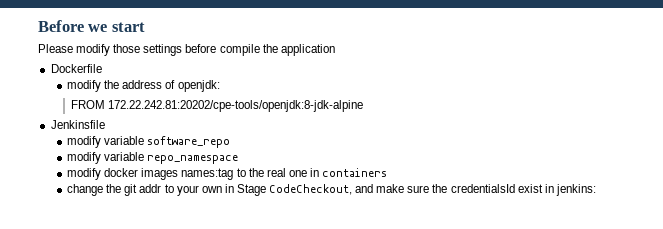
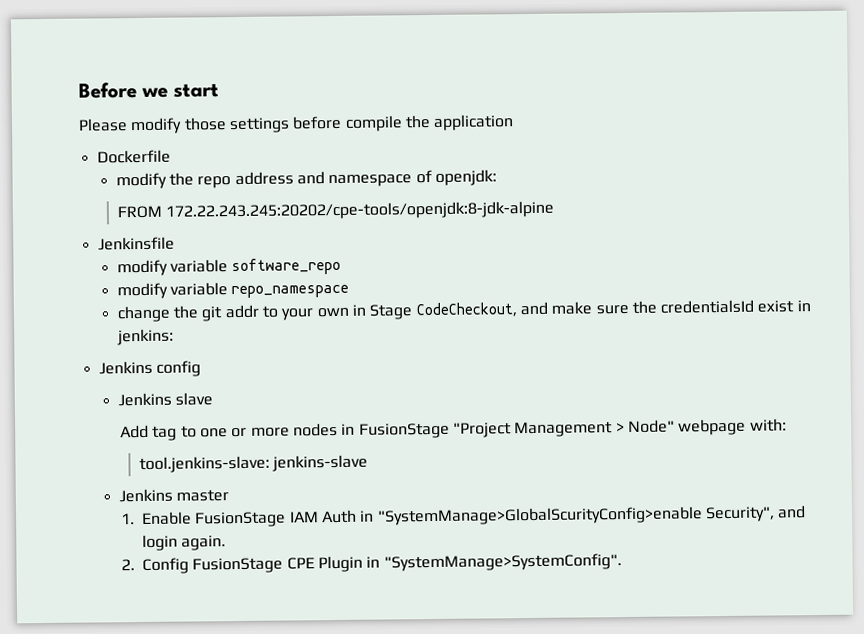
- modify the address of openjdk:
+ modify the repo address and namespace of openjdk:
- FROM 172.22.242.81:20202/cpe-tools/openjdk:8-jdk-alpine
+ FROM 172.22.243.245:20202/cpe-tools/openjdk:8-jdk-alpine
- modify docker images names:tag to the real one in containers
+ Jenkins config
+ Jenkins slave
+ Add tag to one or more nodes in FusionStage "Project Management > Node" webpage with:
+ tool.jenkins-slave: jenkins-slave
+ Jenkins master
+ 1. Enable FusionStage IAM Auth in "SystemManage>GlobalScurityConfig>enable Security", and login again.
+ 2. Config FusionStage CPE Plugin in "SystemManage>SystemConfig".

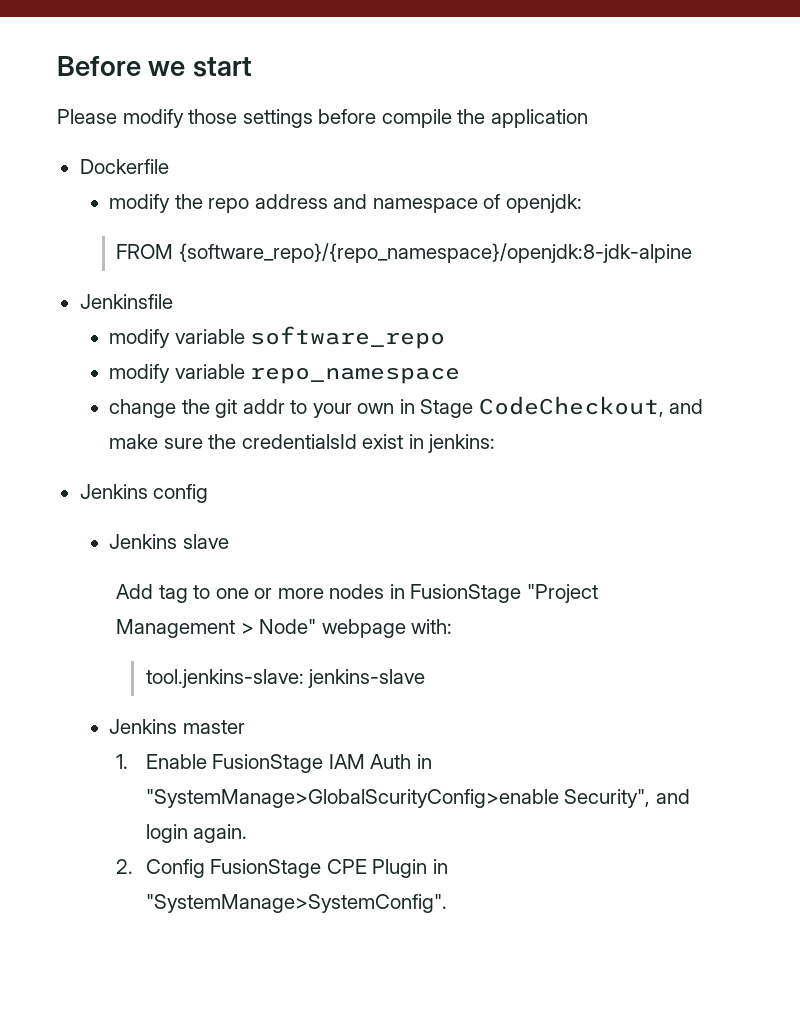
- FROM 172.22.243.245:20202/cpe-tools/openjdk:8-jdk-alpine
+ FROM {software_repo}/{repo_namespace}/openjdk:8-jdk-alpine

